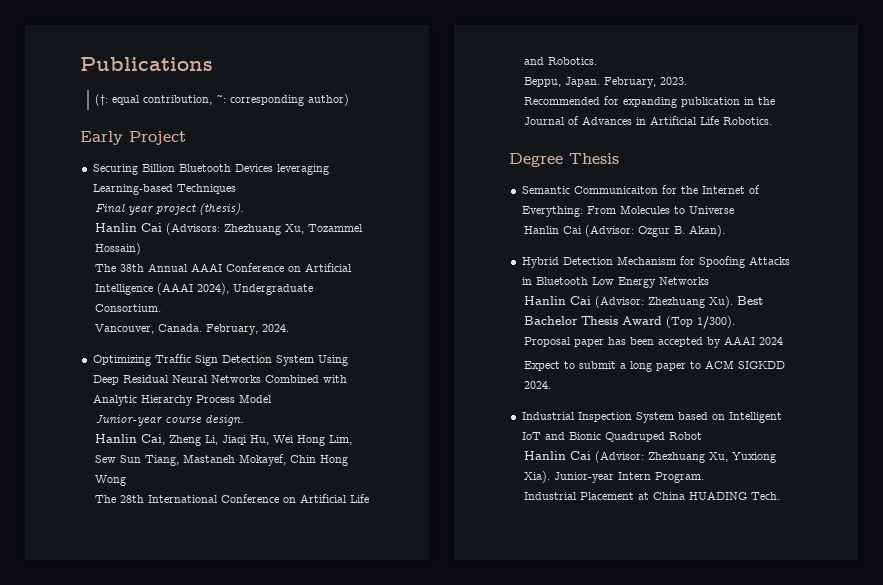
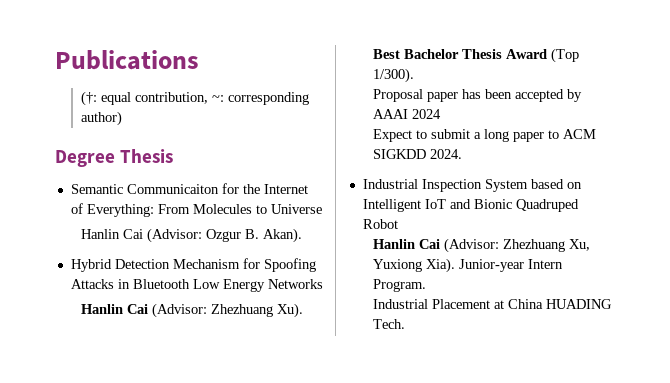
- Early Project
- Securing Billion Bluetooth Devices leveraging Learning-based Techniques
- Final year project (thesis).
- Hanlin Cai (Advisors: Zhezhuang Xu, Tozammel Hossain)
- The 38th Annual AAAI Conference on Artificial Intelligence (AAAI 2024), Undergraduate Consortium.
- Vancouver, Canada. February, 2024.
- Optimizing Traffic Sign Detection System Using Deep Residual Neural Networks Combined with Analytic Hierarchy Process Model
- Junior-year course design.
- Hanlin Cai, Zheng Li, Jiaqi Hu, Wei Hong Lim, Sew Sun Tiang, Mastaneh Mokayef, Chin Hong Wong
- The 28th International Conference on Artificial Life and Robotics.
- Beppu, Japan. February, 2023.
- Recommended for expanding publication in the Journal of Advances in Artificial Life Robotics.

